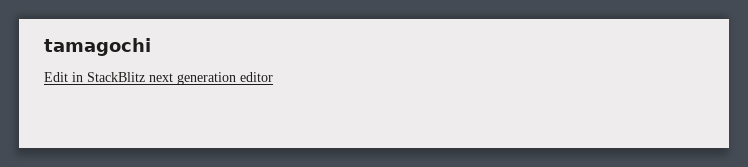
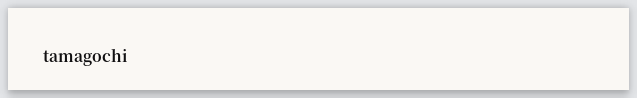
- Edit in StackBlitz next generation editor

